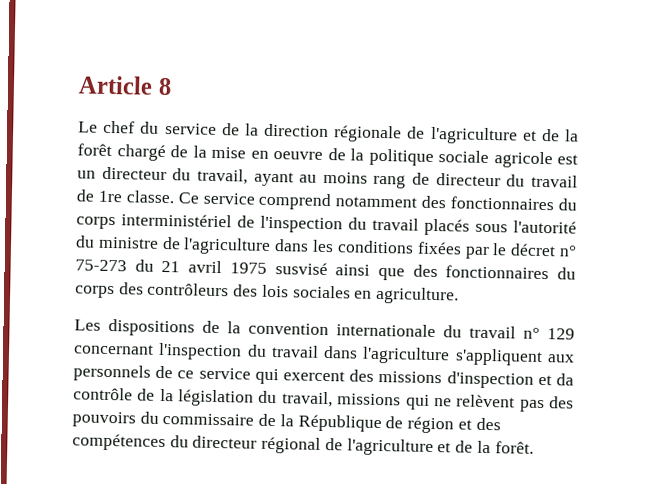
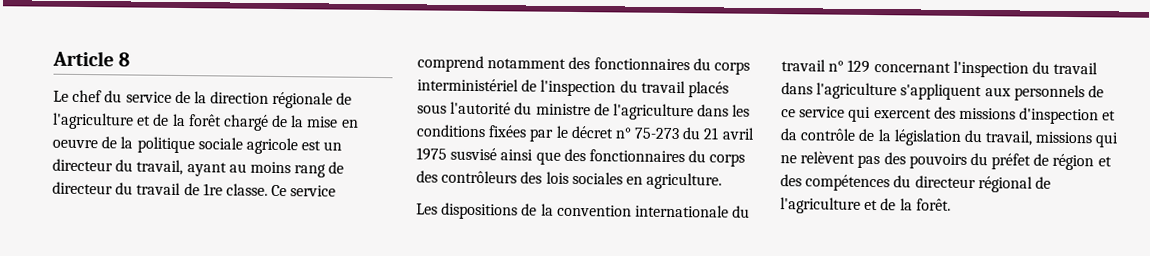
- Les dispositions de la convention internationale du travail n° 129 concernant l'inspection du travail dans l'agriculture s'appliquent aux personnels de ce service qui exercent des missions d'inspection et da contrôle de la législation du travail, missions qui ne relèvent pas des pouvoirs du commissaire de la République de région et des compétences du directeur régional de l'agriculture et de la forêt.
+ Les dispositions de la convention internationale du travail n° 129 concernant l'inspection du travail dans l'agriculture s'appliquent aux personnels de ce service qui exercent des missions d'inspection et da contrôle de la législation du travail, missions qui ne relèvent pas des pouvoirs du préfet de région et des compétences du directeur régional de l'agriculture et de la forêt.

